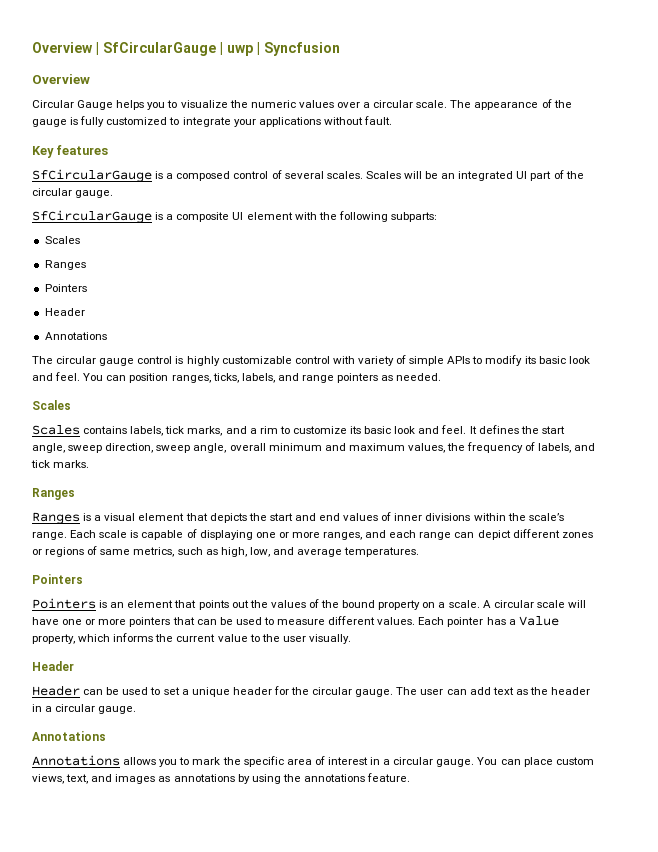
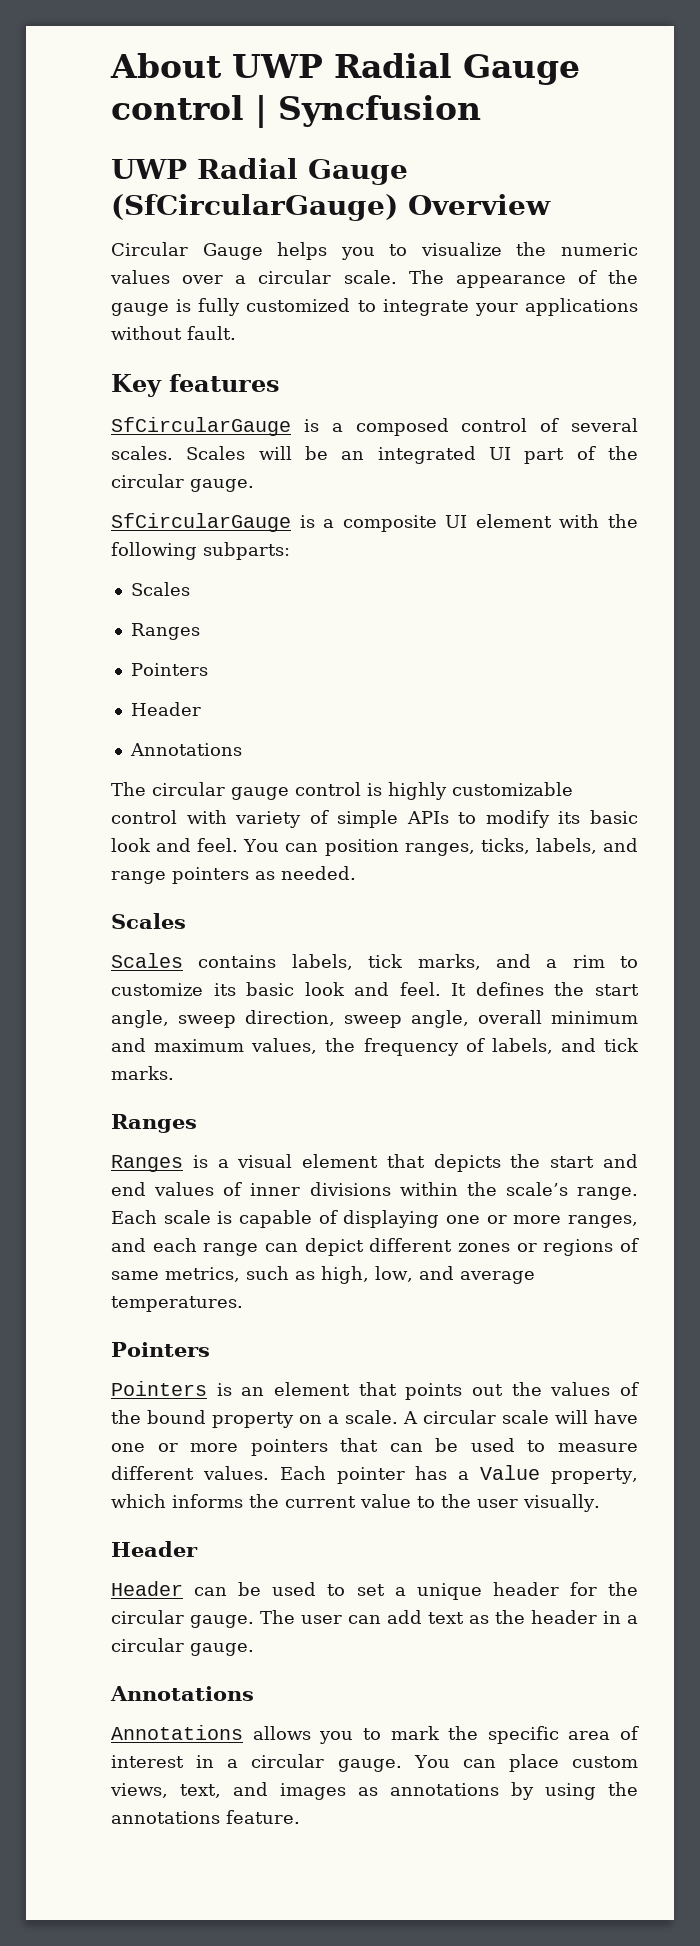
- Overview | SfCircularGauge | uwp | Syncfusion
- Overview
+ About UWP Radial Gauge control | Syncfusion
+ UWP Radial Gauge (SfCircularGauge) Overview

